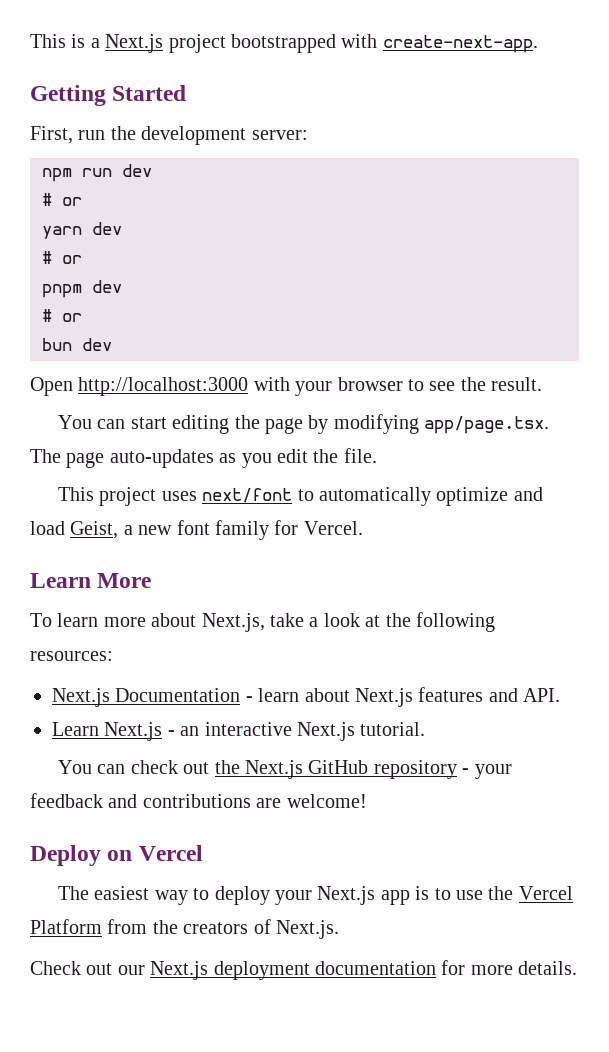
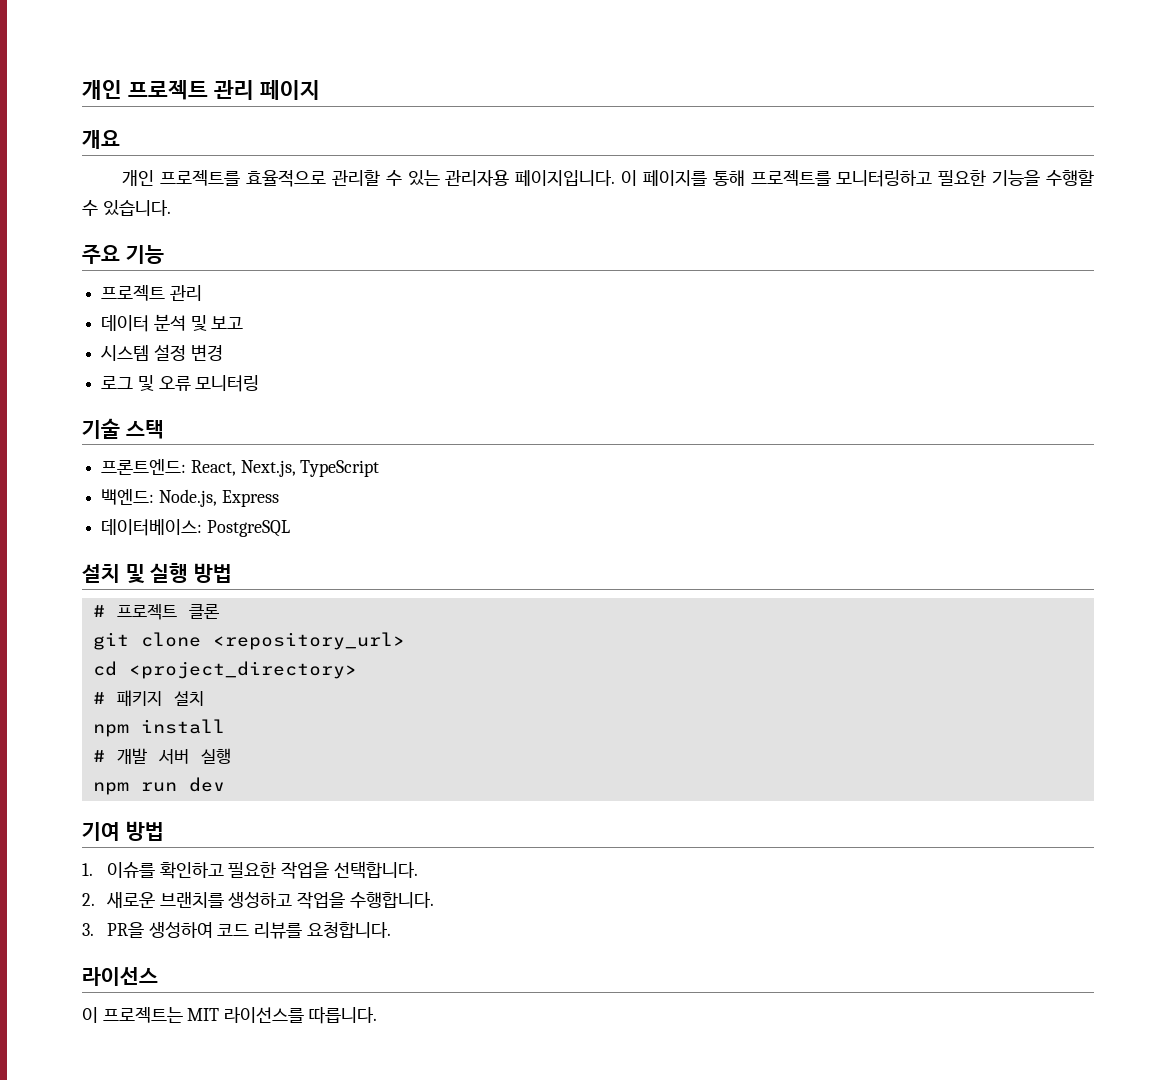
- This is a Next.js project bootstrapped with create-next-app.
- Getting Started
- First, run the development server:
+ 개인 프로젝트 관리 페이지
+ 개요
+ 개인 프로젝트를 효율적으로 관리할 수 있는 관리자용 페이지입니다. 이 페이지를 통해 프로젝트를 모니터링하고 필요한 기능을 수행할 수 있습니다.
+ 주요 기능
+ 프로젝트 관리
+ 데이터 분석 및 보고
+ 시스템 설정 변경
+ 로그 및 오류 모니터링
+ 기술 스택
+ 프론트엔드: React, Next.js, TypeScript
+ 백엔드: Node.js, Express
+ 데이터베이스: PostgreSQL
+ 설치 및 실행 방법
+ # 프로젝트 클론
+ git clone <repository_url>
+ cd <project_directory>
+ # 패키지 설치
+ npm install
+ # 개발 서버 실행
  npm run dev
- # or
- yarn dev
- # or
- pnpm dev
- # or
- bun dev
- Open http://localhost:3000 with your browser to see the result.
- You can start editing the page by modifying app/page.tsx. The page auto-updates as you edit the file.
- This project uses next/font to automatically optimize and load Geist, a new font family for Vercel.
- Learn More
- To learn more about Next.js, take a look at the following resources:
- Next.js Documentation - learn about Next.js features and API.
- Learn Next.js - an interactive Next.js tutorial.
- You can check out the Next.js GitHub repository - your feedback and contributions are welcome!
- Deploy on Vercel
- The easiest way to deploy your Next.js app is to use the Vercel Platform from the creators of Next.js.
- Check out our Next.js deployment documentation for more details.
+ 기여 방법
+ 1. 이슈를 확인하고 필요한 작업을 선택합니다.
+ 2. 새로운 브랜치를 생성하고 작업을 수행합니다.
+ 3. PR을 생성하여 코드 리뷰를 요청합니다.
+ 라이선스
+ 이 프로젝트는 MIT 라이선스를 따릅니다.

